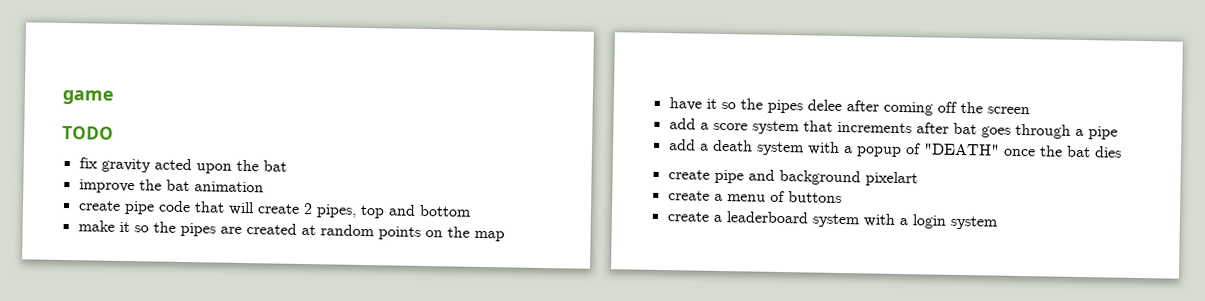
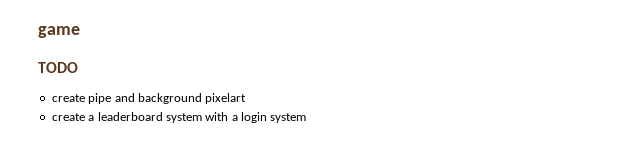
- fix gravity acted upon the bat
- improve the bat animation
- create pipe code that will create 2 pipes, top and bottom
- make it so the pipes are created at random points on the map
- have it so the pipes delee after coming off the screen
- add a score system that increments after bat goes through a pipe
- add a death system with a popup of "DEATH" once the bat dies
- create a menu of buttons

